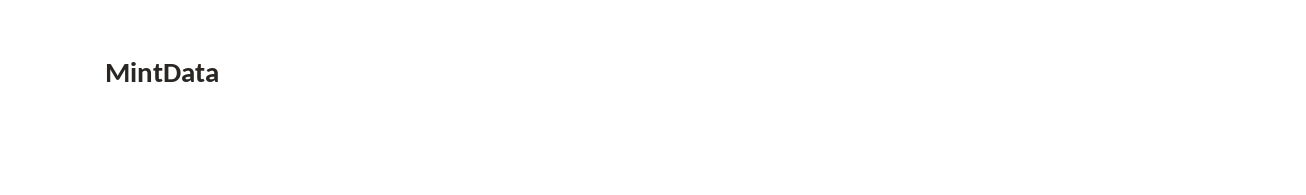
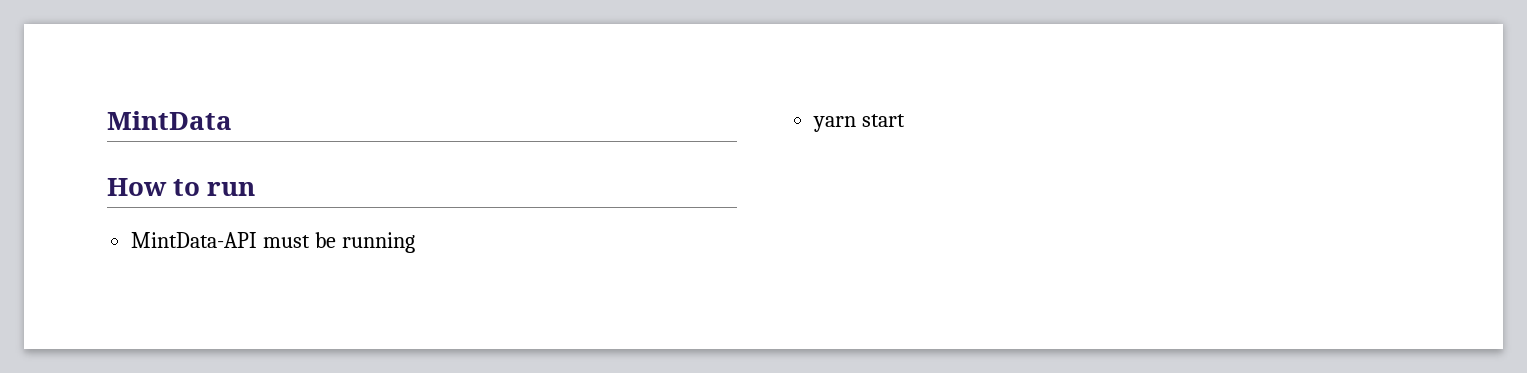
+ How to run
+ MintData-API must be running
+ yarn start

